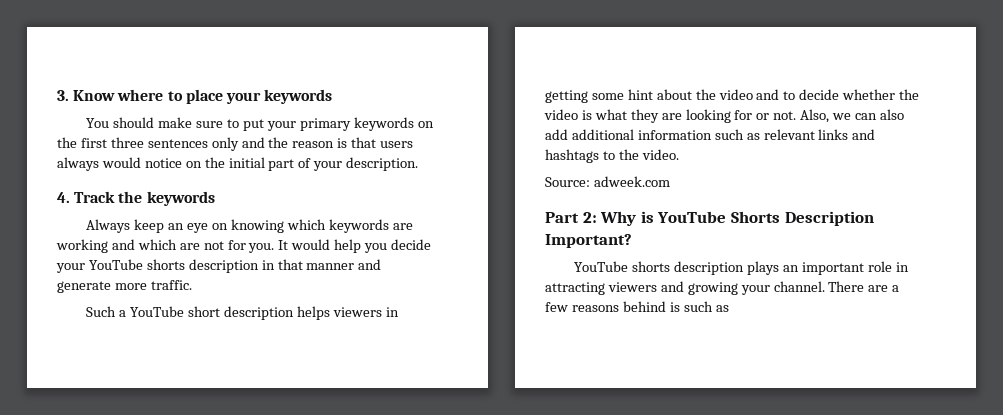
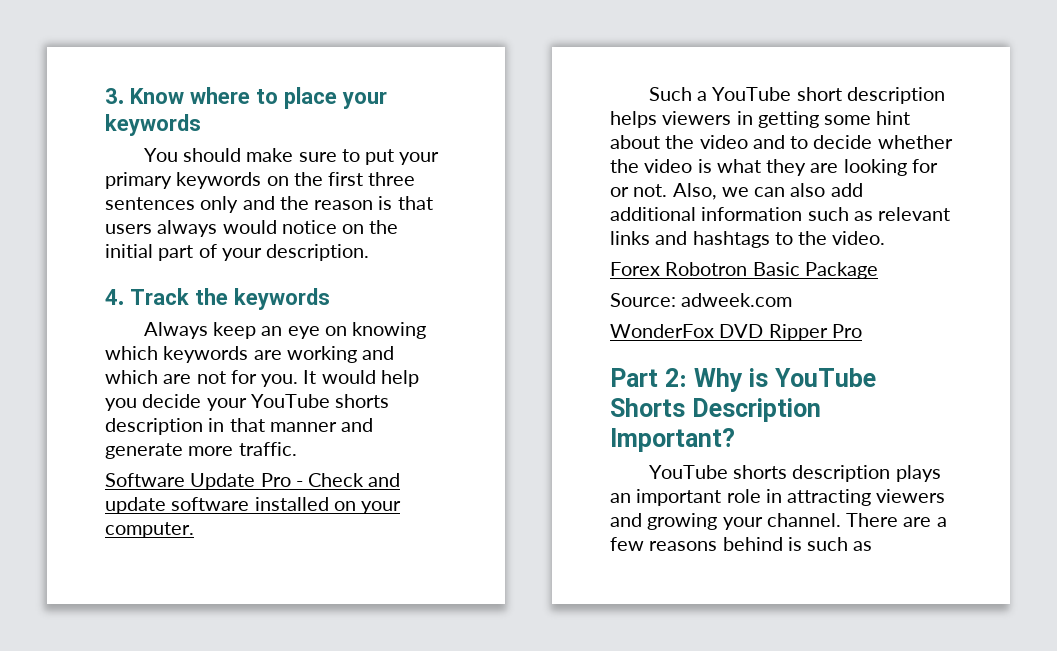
+ Software Update Pro - Check and update software installed on your computer.
+ Forex Robotron Basic Package
  Source: adweek.com
+ WonderFox DVD Ripper Pro

